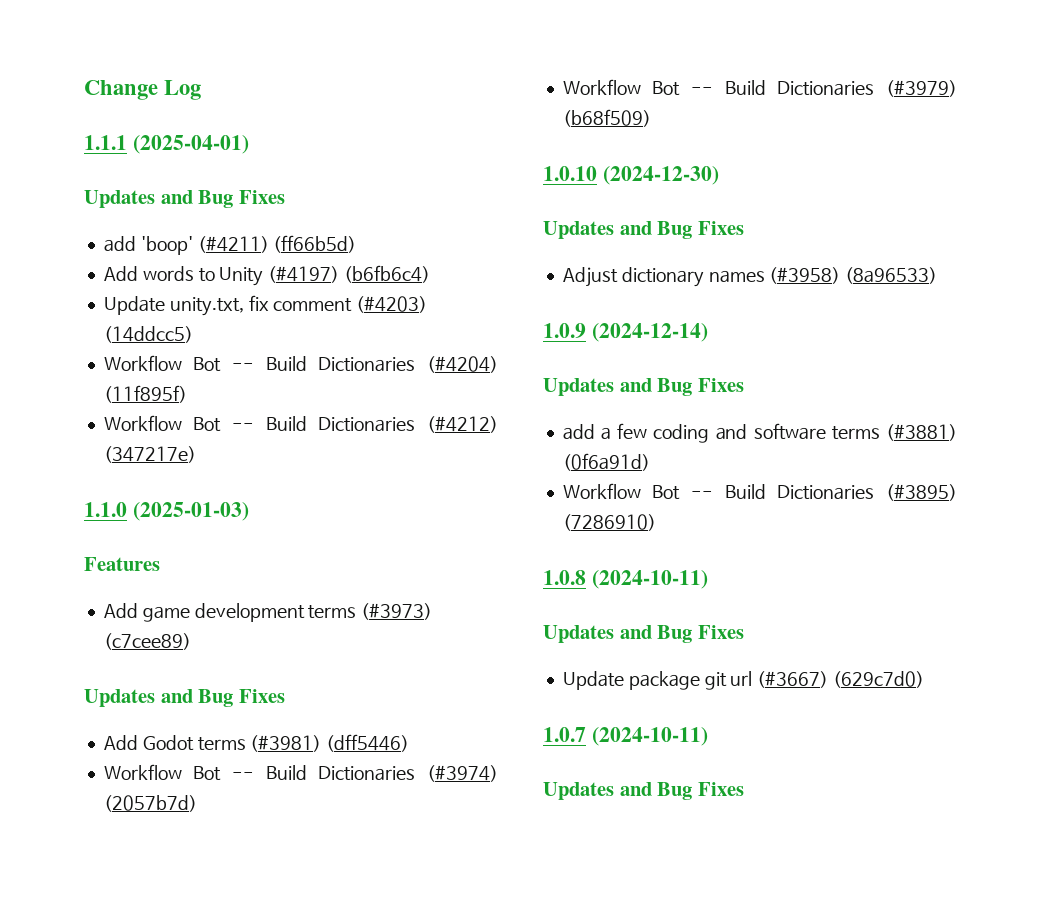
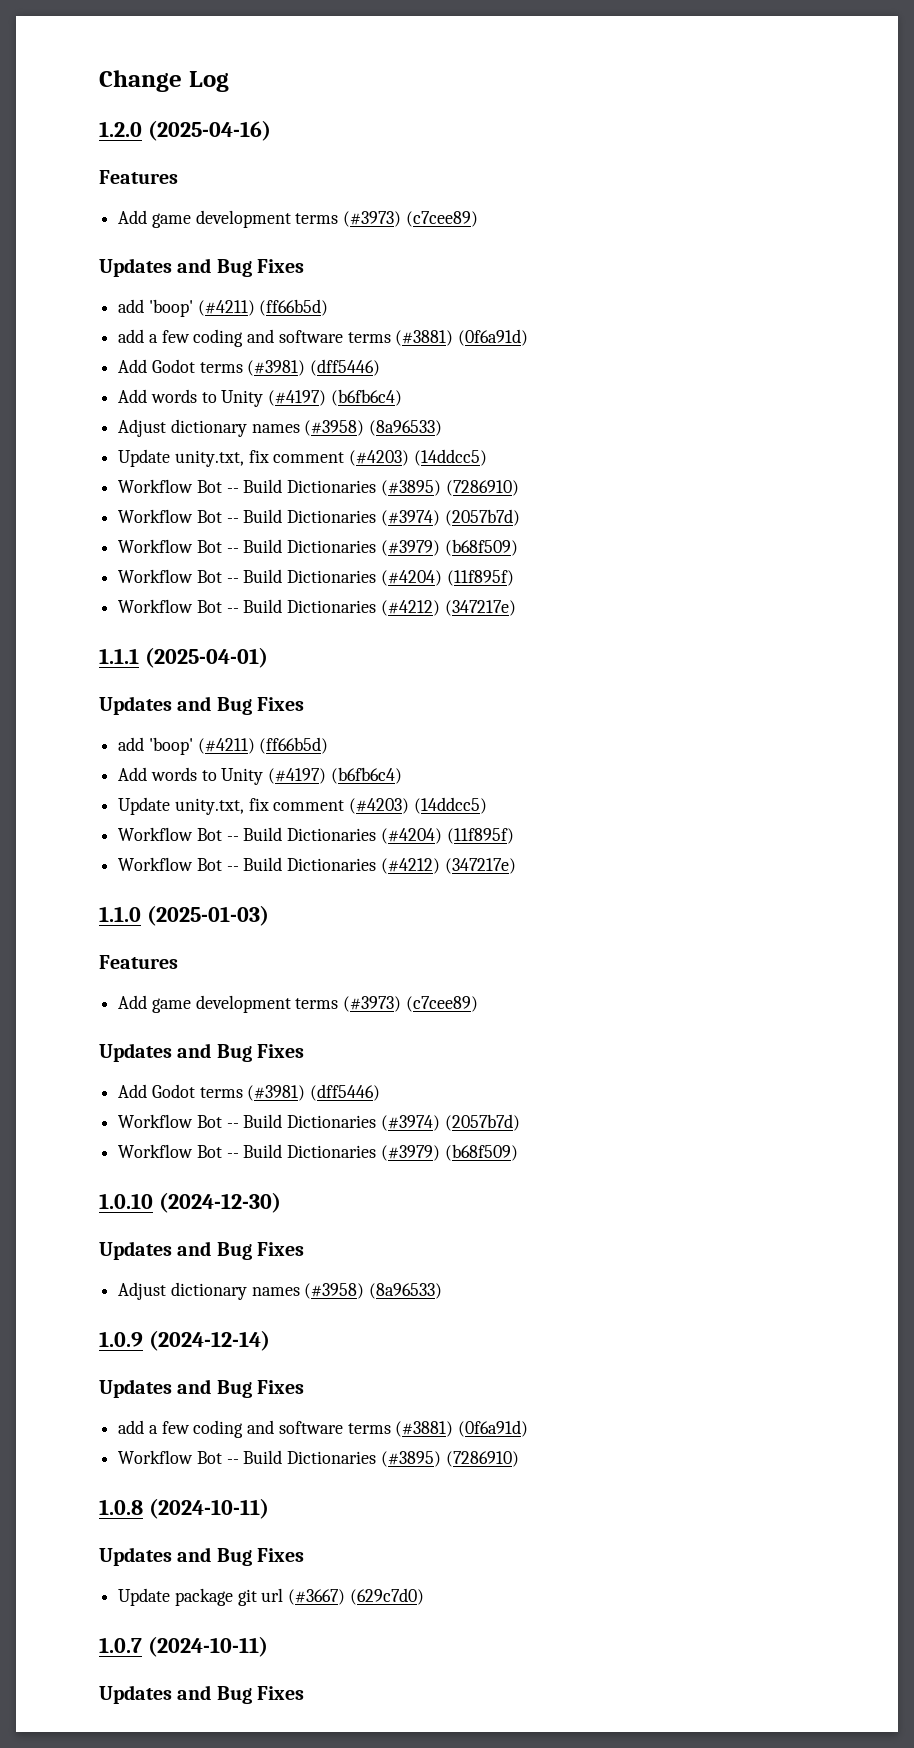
+ 1.2.0 (2025-04-16)
+ Features
+ Add game development terms (#3973) (c7cee89)
+ Updates and Bug Fixes
+ add 'boop' (#4211) (ff66b5d)
+ add a few coding and software terms (#3881) (0f6a91d)
+ Add Godot terms (#3981) (dff5446)
+ Add words to Unity (#4197) (b6fb6c4)
+ Adjust dictionary names (#3958) (8a96533)
+ Update unity.txt, fix comment (#4203) (14ddcc5)
+ Workflow Bot -- Build Dictionaries (#3895) (7286910)
+ Workflow Bot -- Build Dictionaries (#3974) (2057b7d)
+ Workflow Bot -- Build Dictionaries (#3979) (b68f509)
+ Workflow Bot -- Build Dictionaries (#4204) (11f895f)
+ Workflow Bot -- Build Dictionaries (#4212) (347217e)

